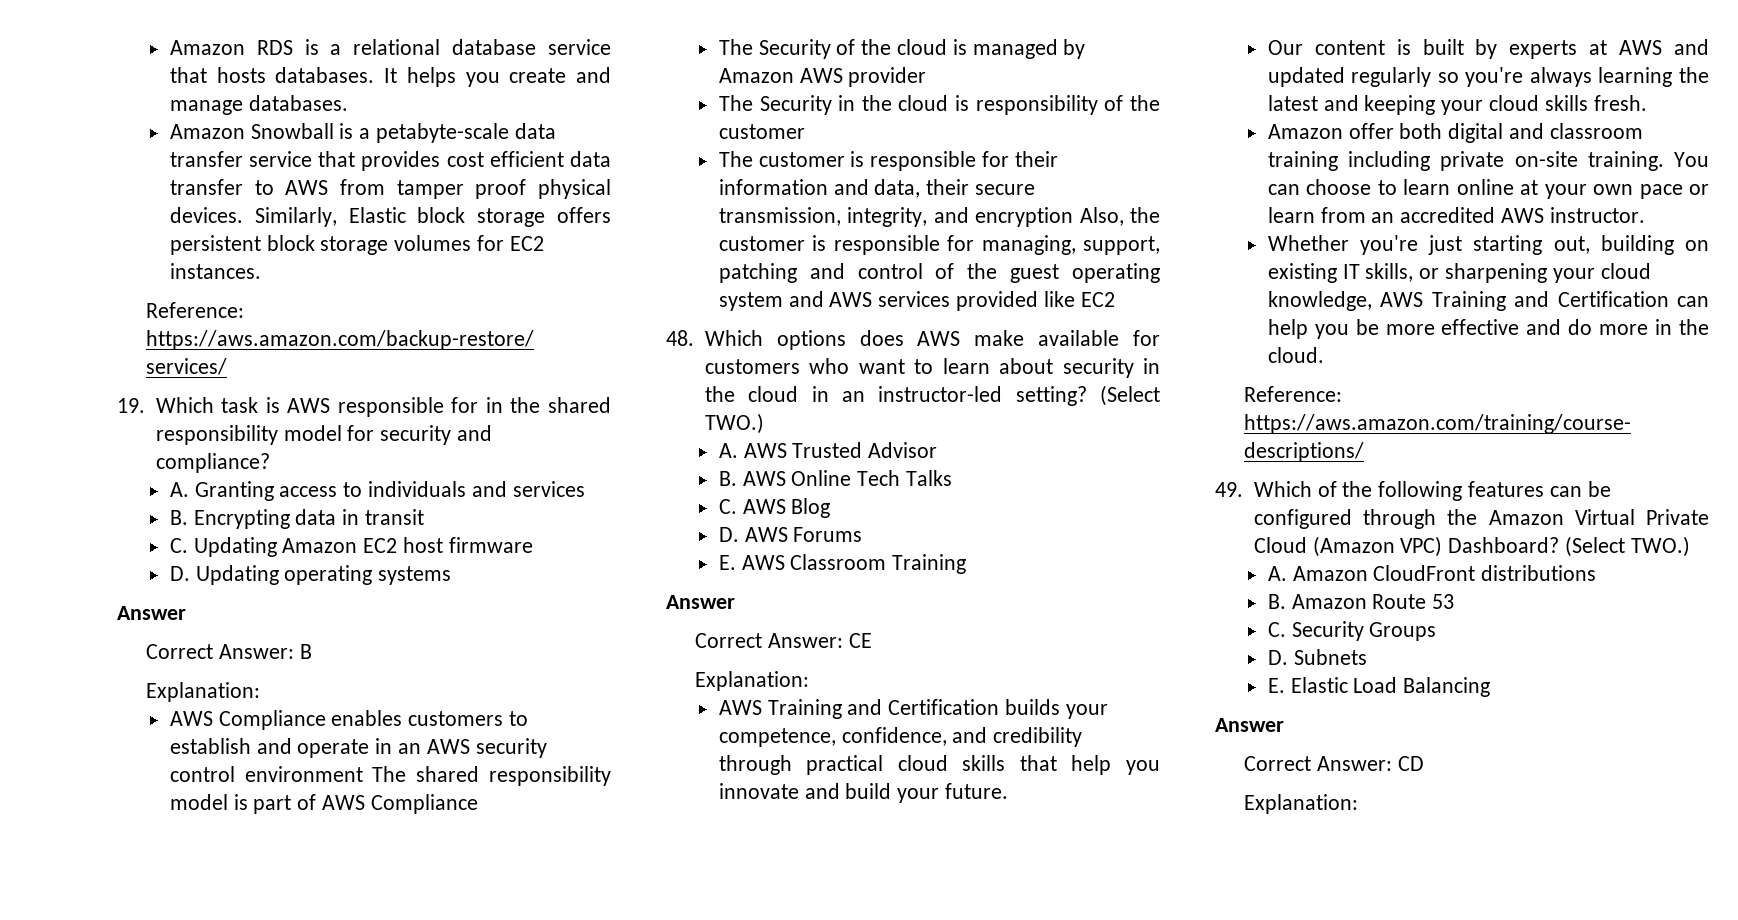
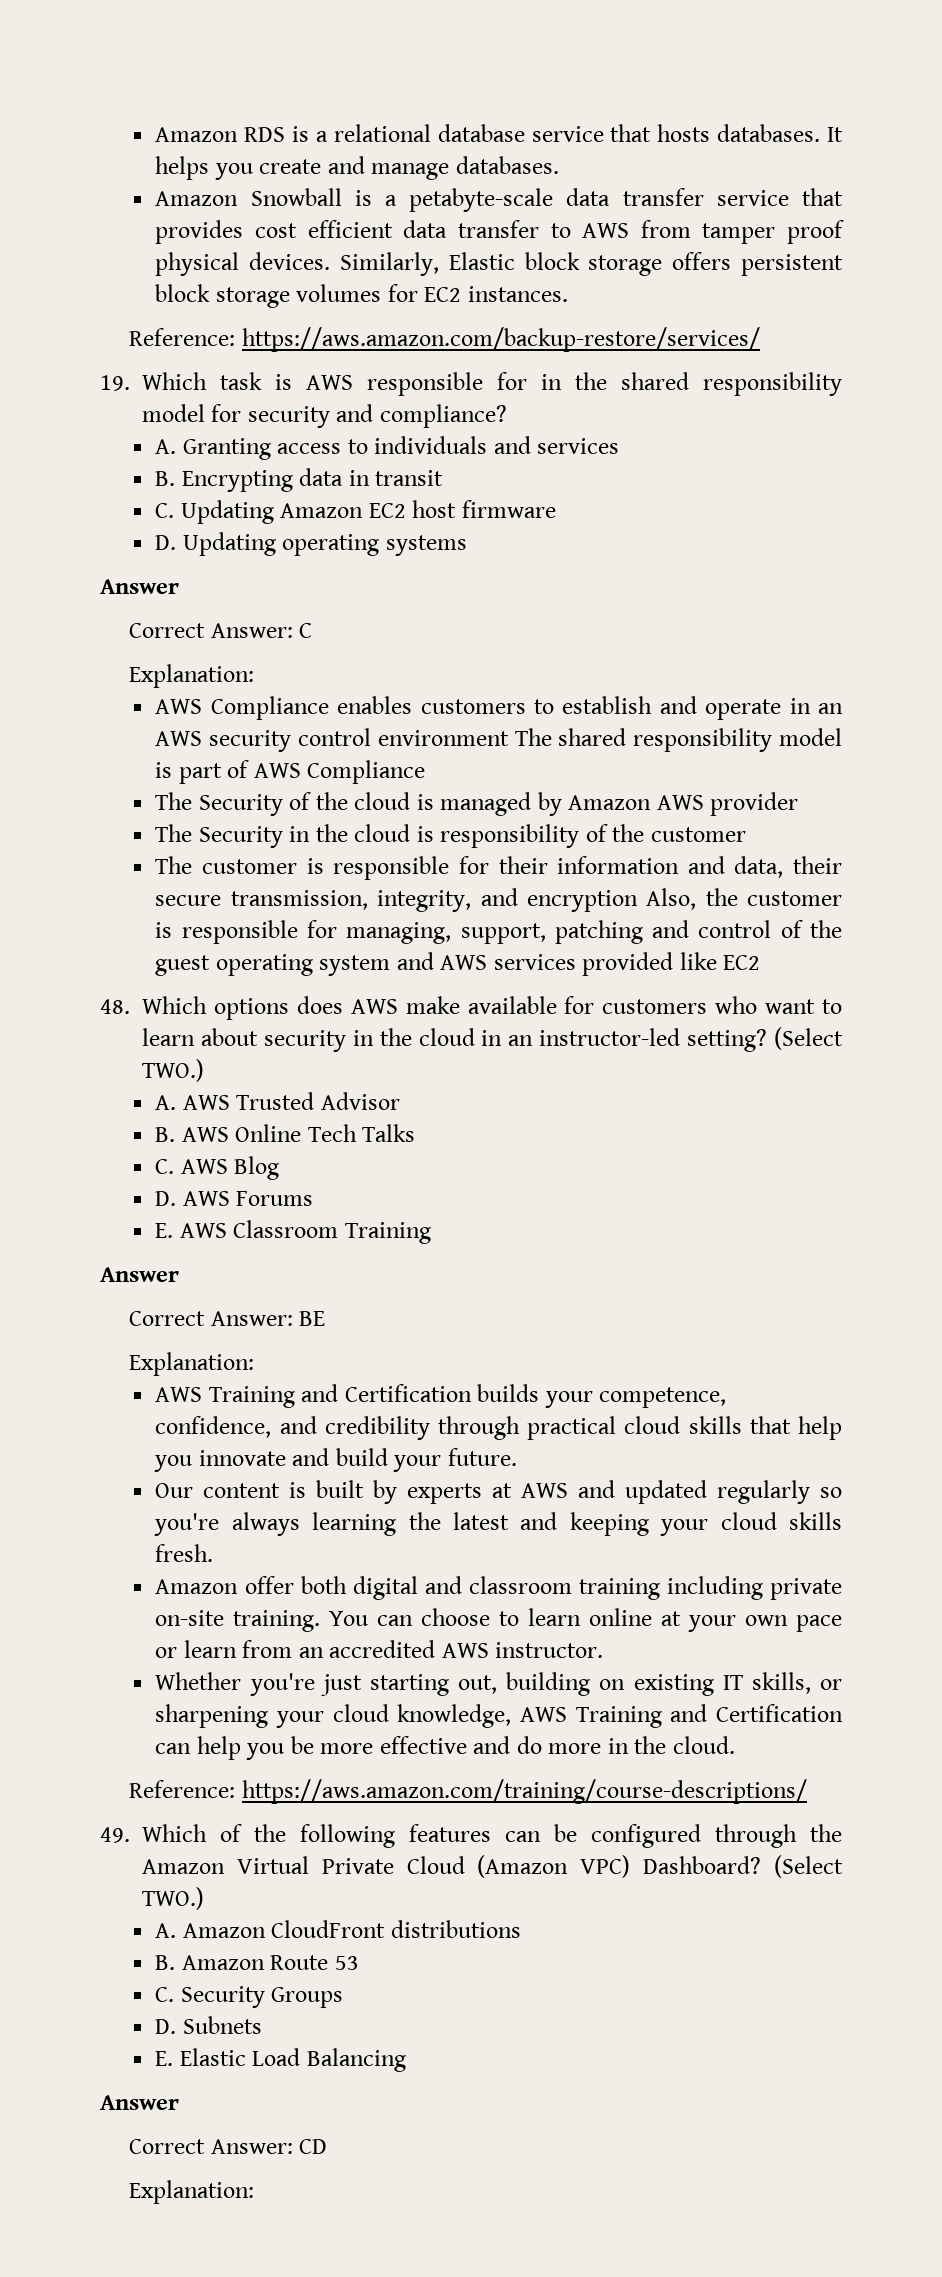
- Correct Answer: B
+ Correct Answer: C
- Correct Answer: CE
+ Correct Answer: BE

